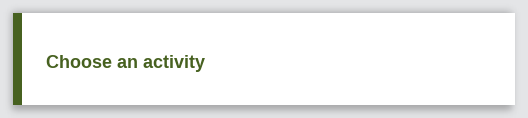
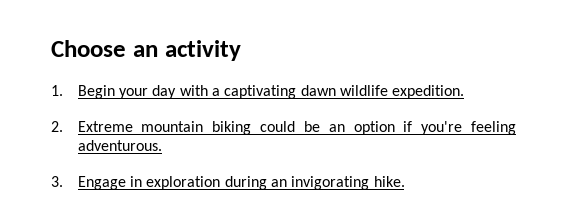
+ 1. Begin your day with a captivating dawn wildlife expedition.
+ 2. Extreme mountain biking could be an option if you're feeling adventurous.
+ 3. Engage in exploration during an invigorating hike.

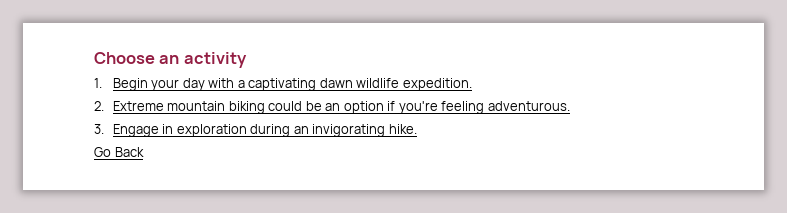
+ Go Back

